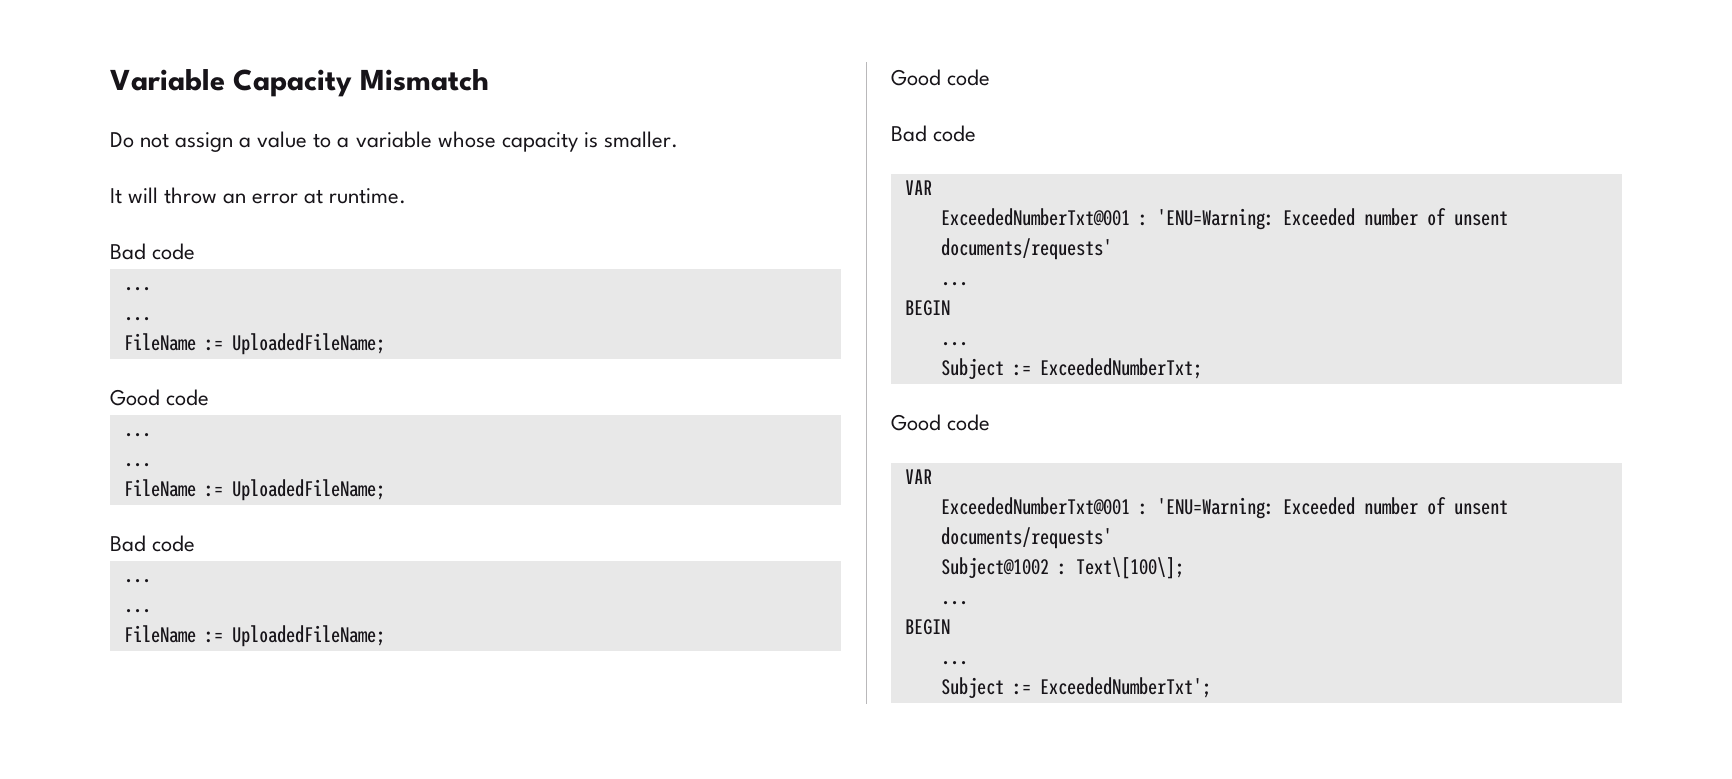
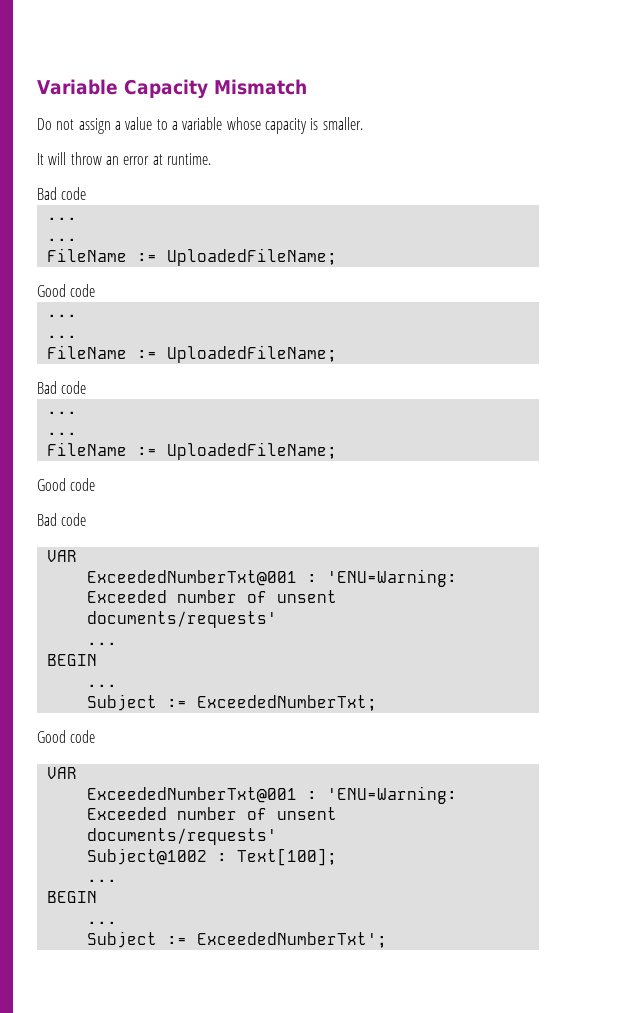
- Subject@1002 : Text\[100\];
+ Subject@1002 : Text[100];

